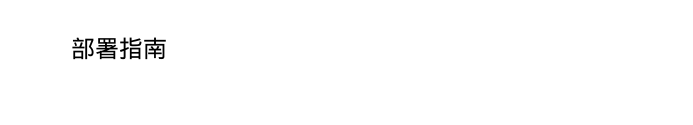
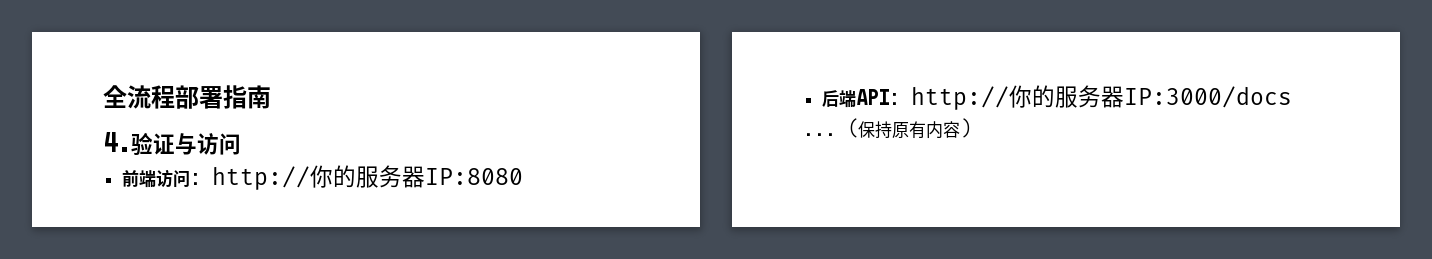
- 部署指南
+ 全流程部署指南
+ 4.验证与访问
+ 前端访问: http://你的服务器IP:8080
+ 后端API: http://你的服务器IP:3000/docs
+ ... (保持原有内容)

